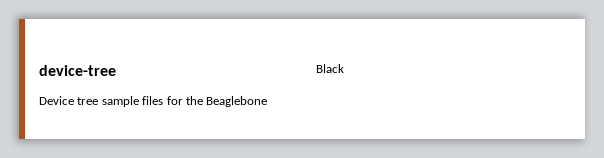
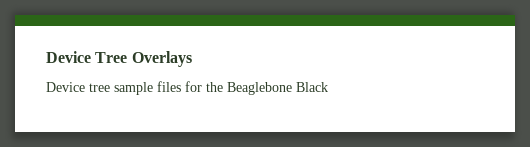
- device-tree
+ Device Tree Overlays

